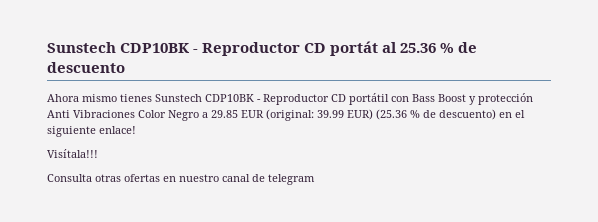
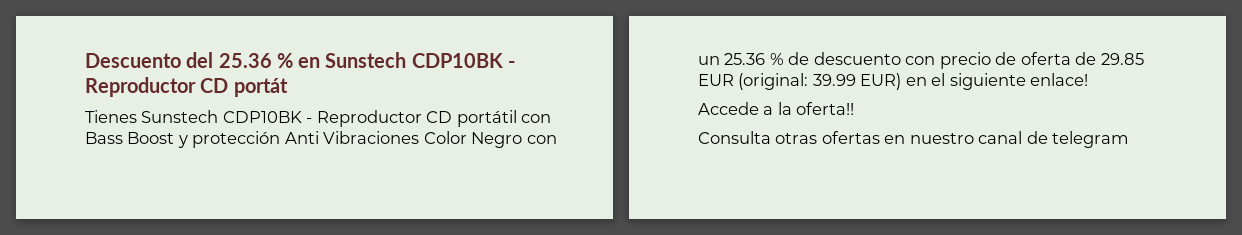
- Sunstech CDP10BK - Reproductor CD portát al 25.36 % de descuento
- Ahora mismo tienes Sunstech CDP10BK - Reproductor CD portátil con Bass Boost y protección Anti Vibraciones Color Negro a 29.85 EUR (original: 39.99 EUR) (25.36 % de descuento) en el siguiente enlace!
+ Descuento del 25.36 % en Sunstech CDP10BK - Reproductor CD portát
+ Tienes Sunstech CDP10BK - Reproductor CD portátil con Bass Boost y protección Anti Vibraciones Color Negro con un 25.36 % de descuento con precio de oferta de 29.85 EUR (original: 39.99 EUR) en el siguiente enlace!
- Visítala!!!
+ Accede a la oferta!!

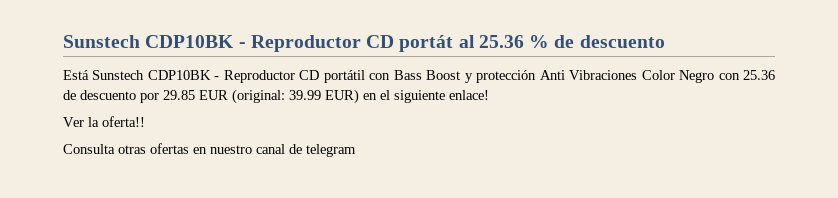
- Descuento del 25.36 % en Sunstech CDP10BK - Reproductor CD portát
- Tienes Sunstech CDP10BK - Reproductor CD portátil con Bass Boost y protección Anti Vibraciones Color Negro con un 25.36 % de descuento con precio de oferta de 29.85 EUR (original: 39.99 EUR) en el siguiente enlace!
+ Sunstech CDP10BK - Reproductor CD portát al 25.36 % de descuento
+ Está Sunstech CDP10BK - Reproductor CD portátil con Bass Boost y protección Anti Vibraciones Color Negro con 25.36 de descuento por 29.85 EUR (original: 39.99 EUR) en el siguiente enlace!
- Accede a la oferta!!
+ Ver la oferta!!

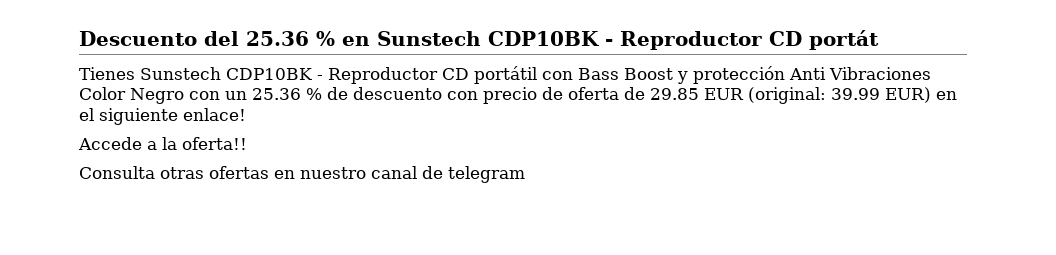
- Sunstech CDP10BK - Reproductor CD portát al 25.36 % de descuento
- Está Sunstech CDP10BK - Reproductor CD portátil con Bass Boost y protección Anti Vibraciones Color Negro con 25.36 de descuento por 29.85 EUR (original: 39.99 EUR) en el siguiente enlace!
+ Descuento del 25.36 % en Sunstech CDP10BK - Reproductor CD portát
+ Tienes Sunstech CDP10BK - Reproductor CD portátil con Bass Boost y protección Anti Vibraciones Color Negro con un 25.36 % de descuento con precio de oferta de 29.85 EUR (original: 39.99 EUR) en el siguiente enlace!
- Ver la oferta!!
+ Accede a la oferta!!

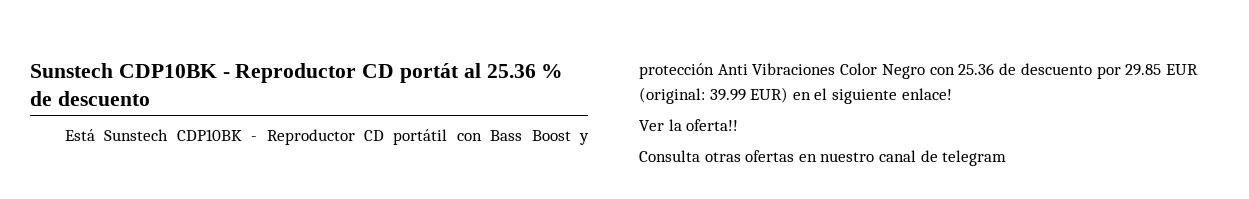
- Descuento del 25.36 % en Sunstech CDP10BK - Reproductor CD portát
- Tienes Sunstech CDP10BK - Reproductor CD portátil con Bass Boost y protección Anti Vibraciones Color Negro con un 25.36 % de descuento con precio de oferta de 29.85 EUR (original: 39.99 EUR) en el siguiente enlace!
+ Sunstech CDP10BK - Reproductor CD portát al 25.36 % de descuento
+ Está Sunstech CDP10BK - Reproductor CD portátil con Bass Boost y protección Anti Vibraciones Color Negro con 25.36 de descuento por 29.85 EUR (original: 39.99 EUR) en el siguiente enlace!
- Accede a la oferta!!
+ Ver la oferta!!

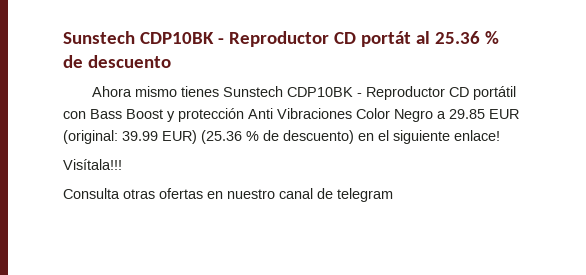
- Está Sunstech CDP10BK - Reproductor CD portátil con Bass Boost y protección Anti Vibraciones Color Negro con 25.36 de descuento por 29.85 EUR (original: 39.99 EUR) en el siguiente enlace!
+ Ahora mismo tienes Sunstech CDP10BK - Reproductor CD portátil con Bass Boost y protección Anti Vibraciones Color Negro a 29.85 EUR (original: 39.99 EUR) (25.36 % de descuento) en el siguiente enlace!
- Ver la oferta!!
+ Visítala!!!

